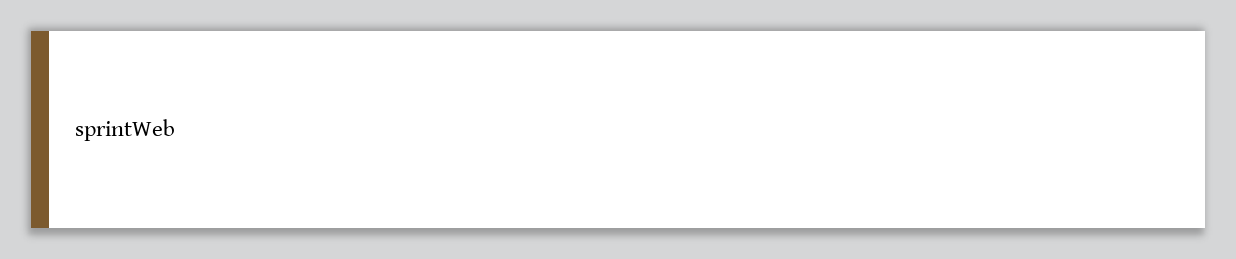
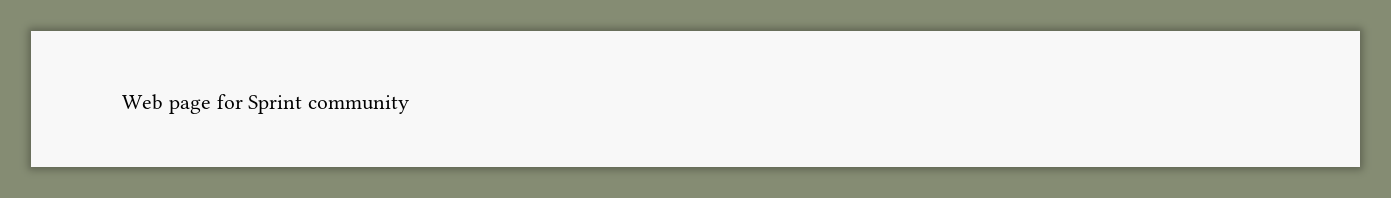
- sprintWeb
+ Web page for Sprint community

